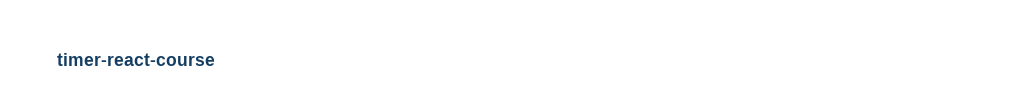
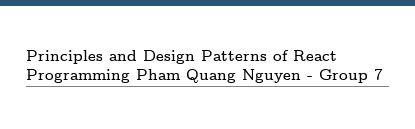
- timer-react-course
+ Principles and Design Patterns of React Programming Pham Quang Nguyen - Group 7

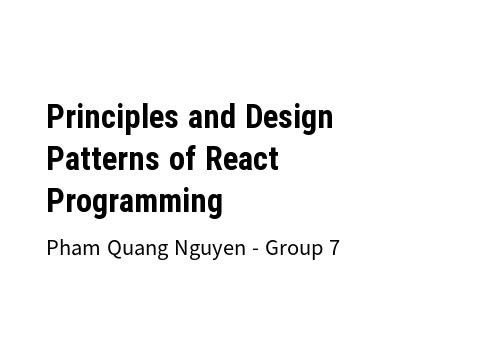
- Principles and Design Patterns of React Programming Pham Quang Nguyen - Group 7
+ Principles and Design Patterns of React Programming
+ Pham Quang Nguyen - Group 7

